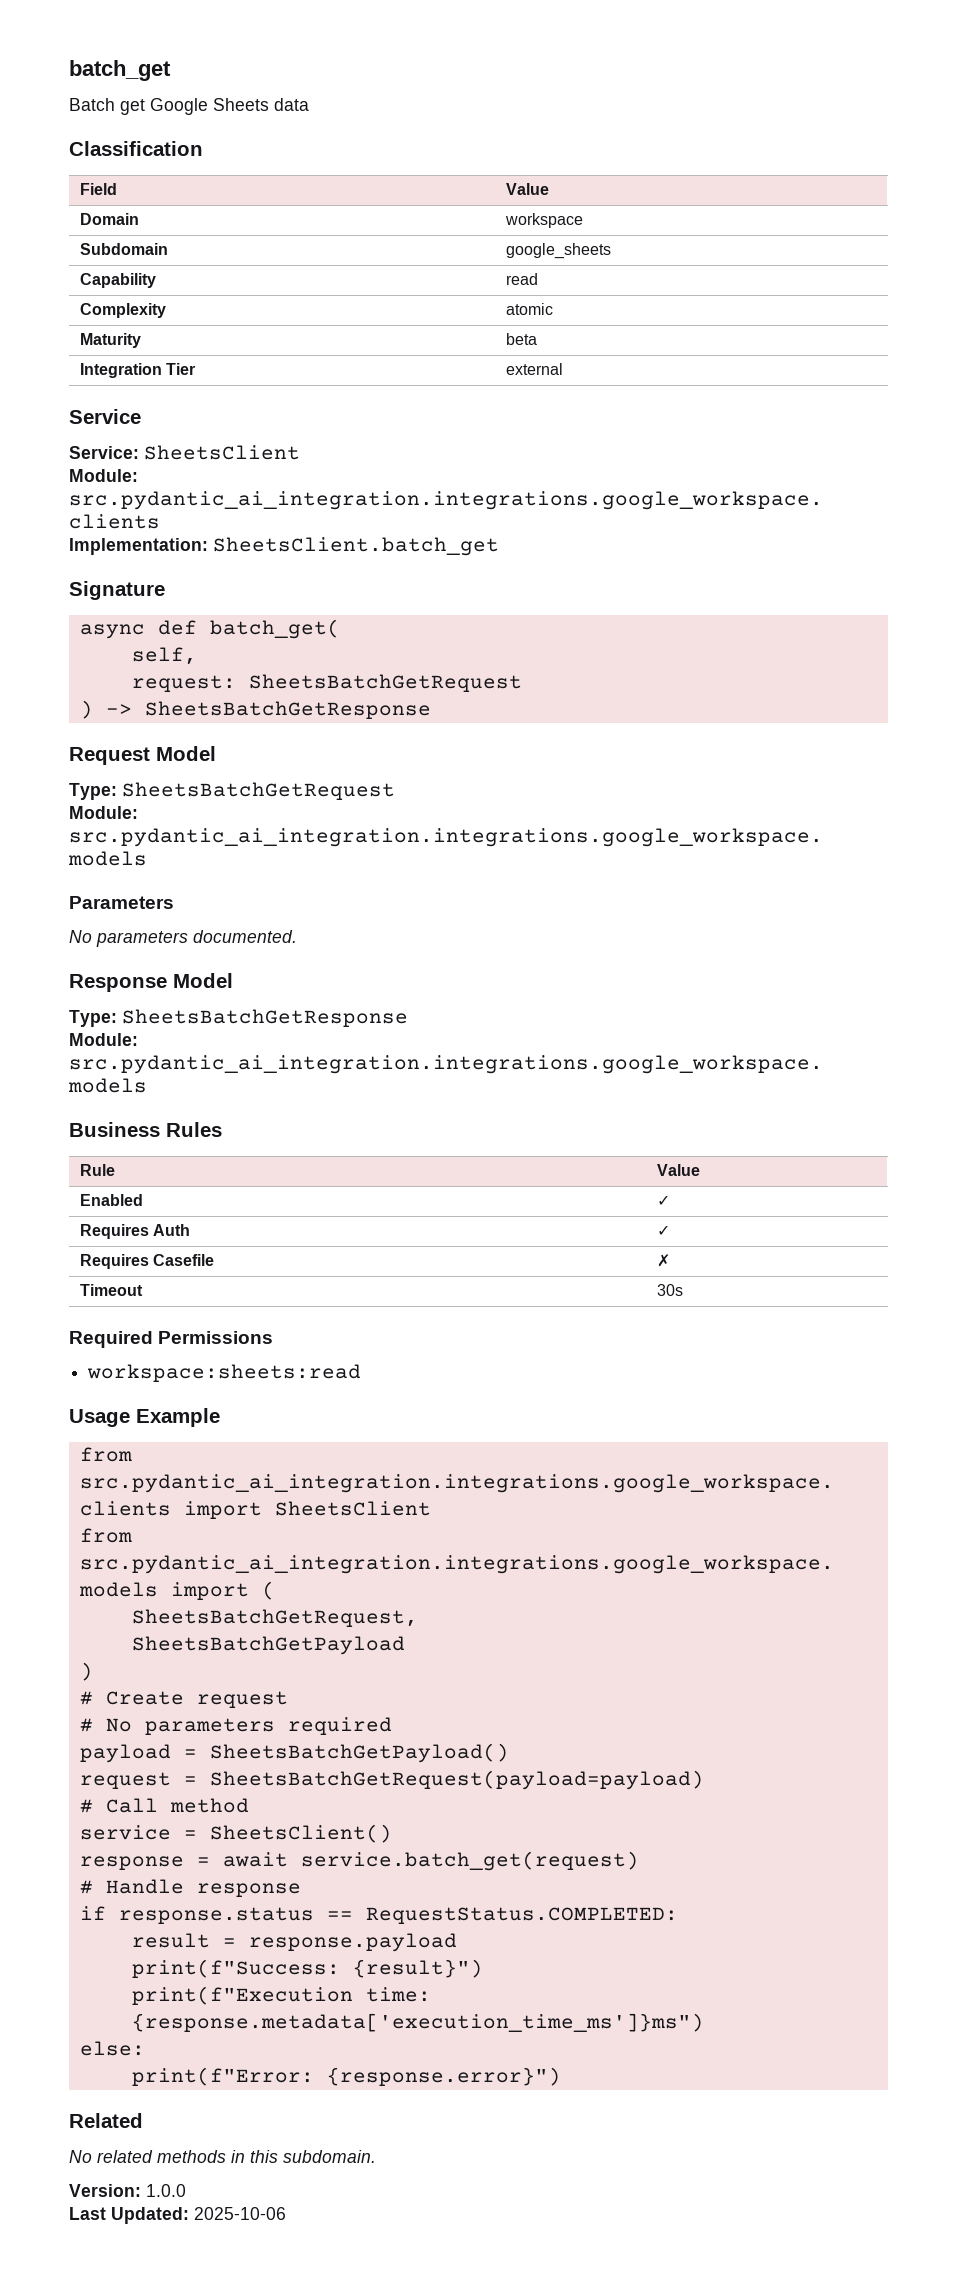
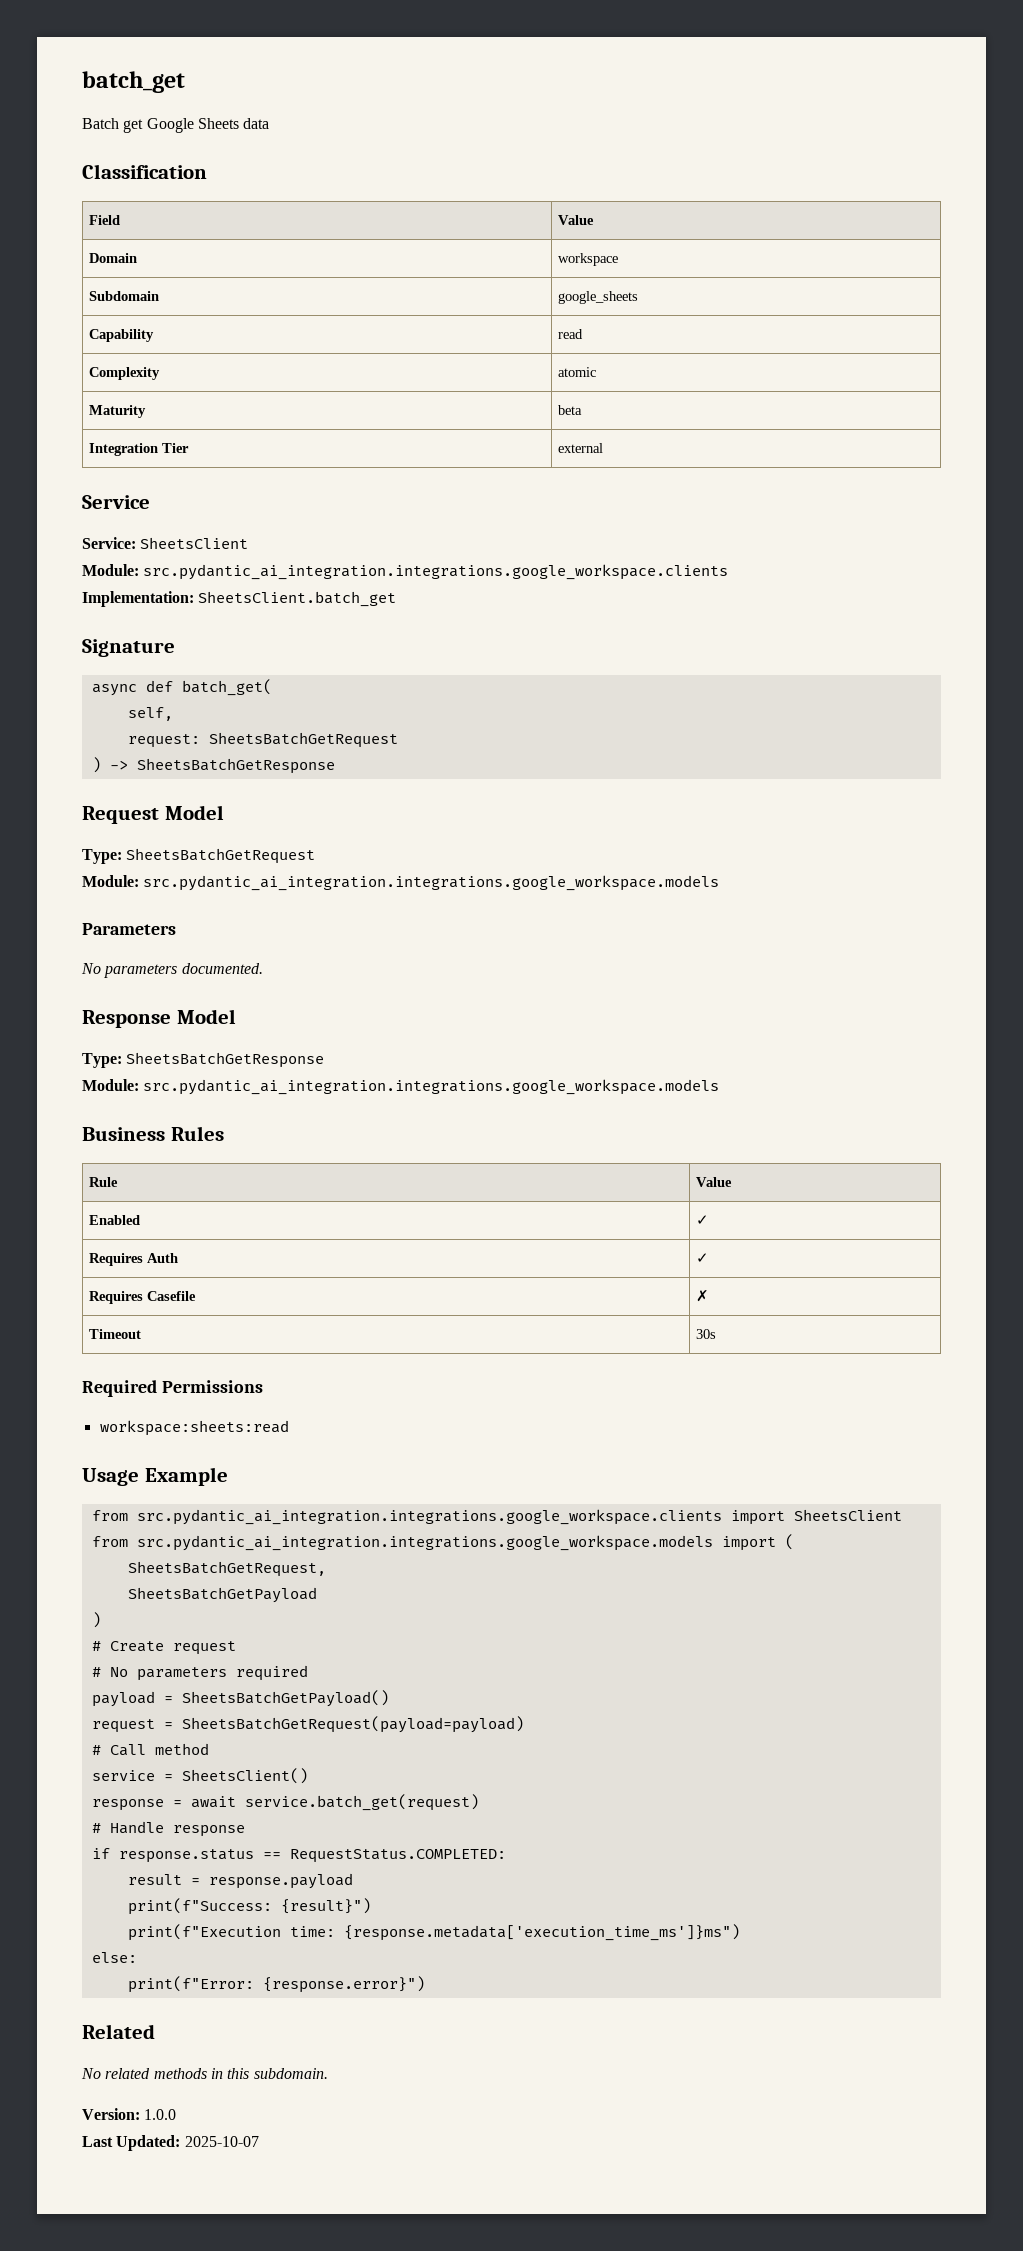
- Last Updated: 2025-10-06
+ Last Updated: 2025-10-07

